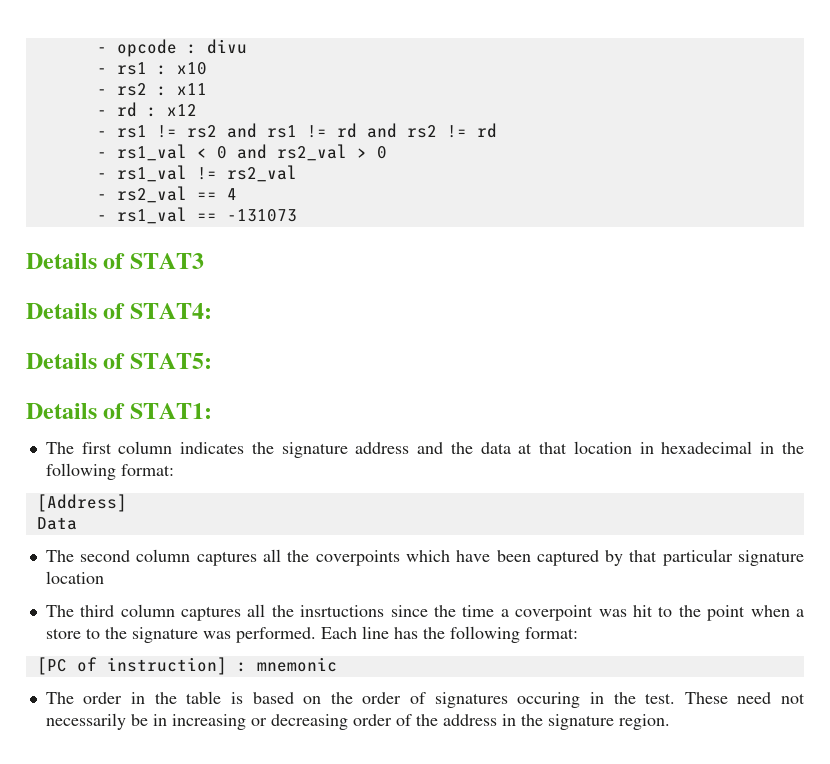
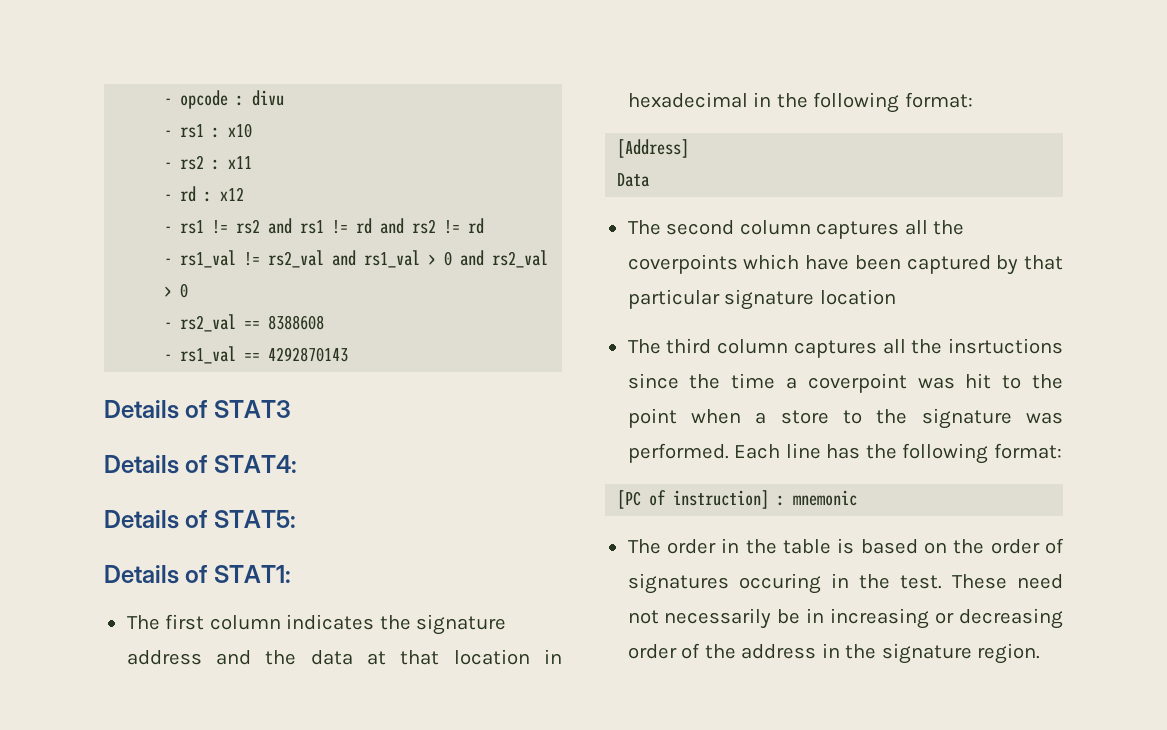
- - rs1_val < 0 and rs2_val > 0
+ - rs1_val != rs2_val and rs1_val > 0 and rs2_val > 0
- - rs1_val != rs2_val
- - rs2_val == 4
+ - rs2_val == 8388608
- - rs1_val == -131073
+ - rs1_val == 4292870143

